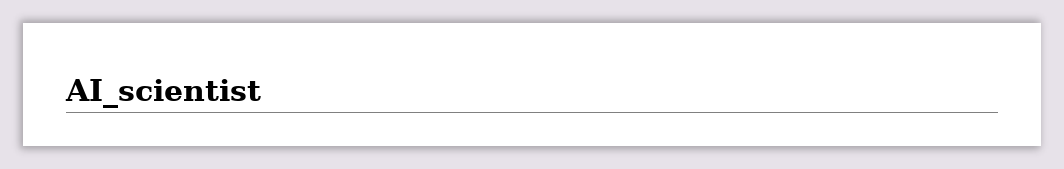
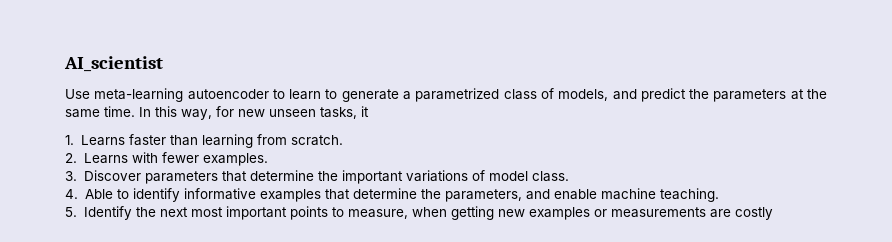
+ Use meta-learning autoencoder to learn to generate a parametrized class of models, and predict the parameters at the same time. In this way, for new unseen tasks, it
+ 1. Learns faster than learning from scratch.
+ 2. Learns with fewer examples.
+ 3. Discover parameters that determine the important variations of model class.
+ 4. Able to identify informative examples that determine the parameters, and enable machine teaching.
+ 5. Identify the next most important points to measure, when getting new examples or measurements are costly

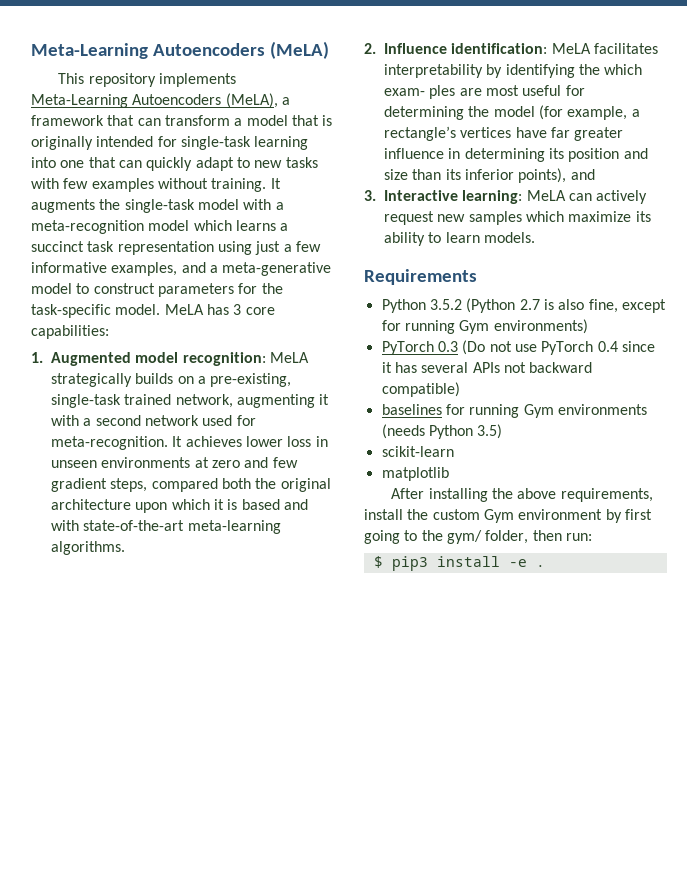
- AI_scientist
- Use meta-learning autoencoder to learn to generate a parametrized class of models, and predict the parameters at the same time. In this way, for new unseen tasks, it
- 1. Learns faster than learning from scratch.
- 2. Learns with fewer examples.
- 3. Discover parameters that determine the important variations of model class.
- 4. Able to identify informative examples that determine the parameters, and enable machine teaching.
- 5. Identify the next most important points to measure, when getting new examples or measurements are costly
+ Meta-Learning Autoencoders (MeLA)
+ This repository implements Meta-Learning Autoencoders (MeLA), a framework that can transform a model that is originally intended for single-task learning into one that can quickly adapt to new tasks with few examples without training. It augments the single-task model with a meta-recognition model which learns a succinct task representation using just a few informative examples, and a meta-generative model to construct parameters for the task-specific model. MeLA has 3 core capabilities:
+ 1. Augmented model recognition: MeLA strategically builds on a pre-existing, single-task trained network, augmenting it with a second network used for meta-recognition. It achieves lower loss in unseen environments at zero and few gradient steps, compared both the original architecture upon which it is based and with state-of-the-art meta-learning algorithms.
+ 2. Influence identification: MeLA facilitates interpretability by identifying the which exam- ples are most useful for determining the model (for example, a rectangle’s vertices have far greater influence in determining its position and size than its inferior points), and
+ 3. Interactive learning: MeLA can actively request new samples which maximize its ability to learn models.
+ Requirements
+ Python 3.5.2 (Python 2.7 is also fine, except for running Gym environments)
+ PyTorch 0.3 (Do not use PyTorch 0.4 since it has several APIs not backward compatible)
+ baselines for running Gym environments (needs Python 3.5)
+ scikit-learn
+ matplotlib
+ After installing the above requirements, install the custom Gym environment by first going to the gym/ folder, then run:
+ $ pip3 install -e .

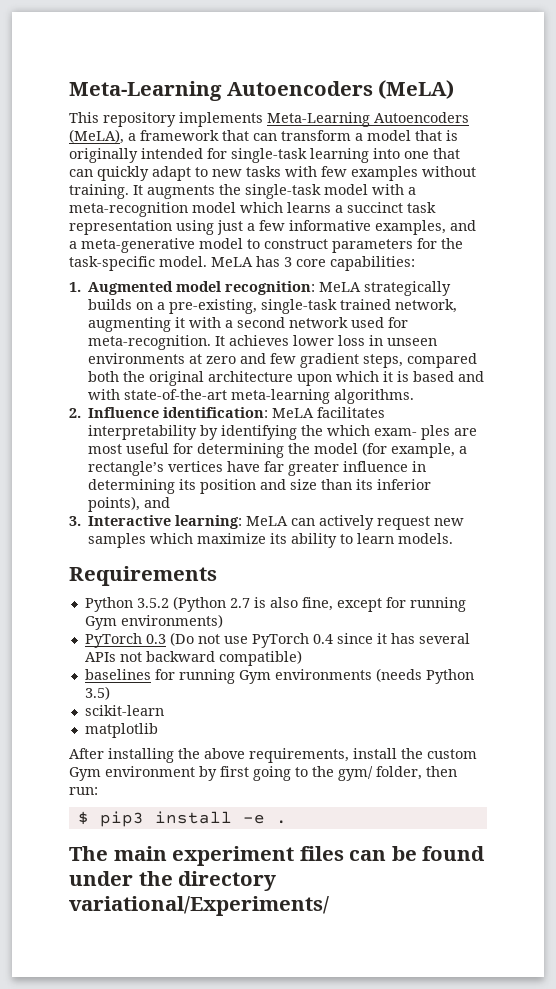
+ The main experiment files can be found under the directory variational/Experiments/

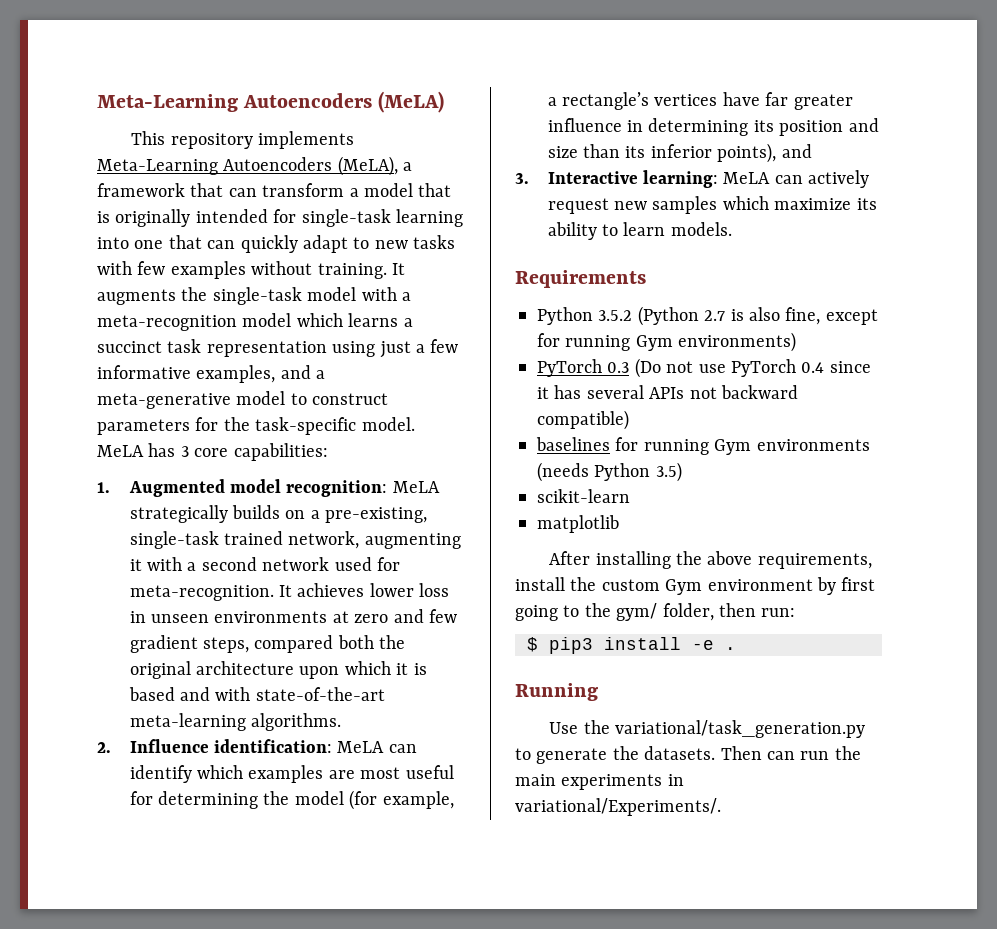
- 2. Influence identification: MeLA facilitates interpretability by identifying the which exam- ples are most useful for determining the model (for example, a rectangle’s vertices have far greater influence in determining its position and size than its inferior points), and
+ 2. Influence identification: MeLA can identify which examples are most useful for determining the model (for example, a rectangle’s vertices have far greater influence in determining its position and size than its inferior points), and
- The main experiment files can be found under the directory variational/Experiments/
+ Running
+ Use the variational/task_generation.py to generate the datasets. Then can run the main experiments in variational/Experiments/.

